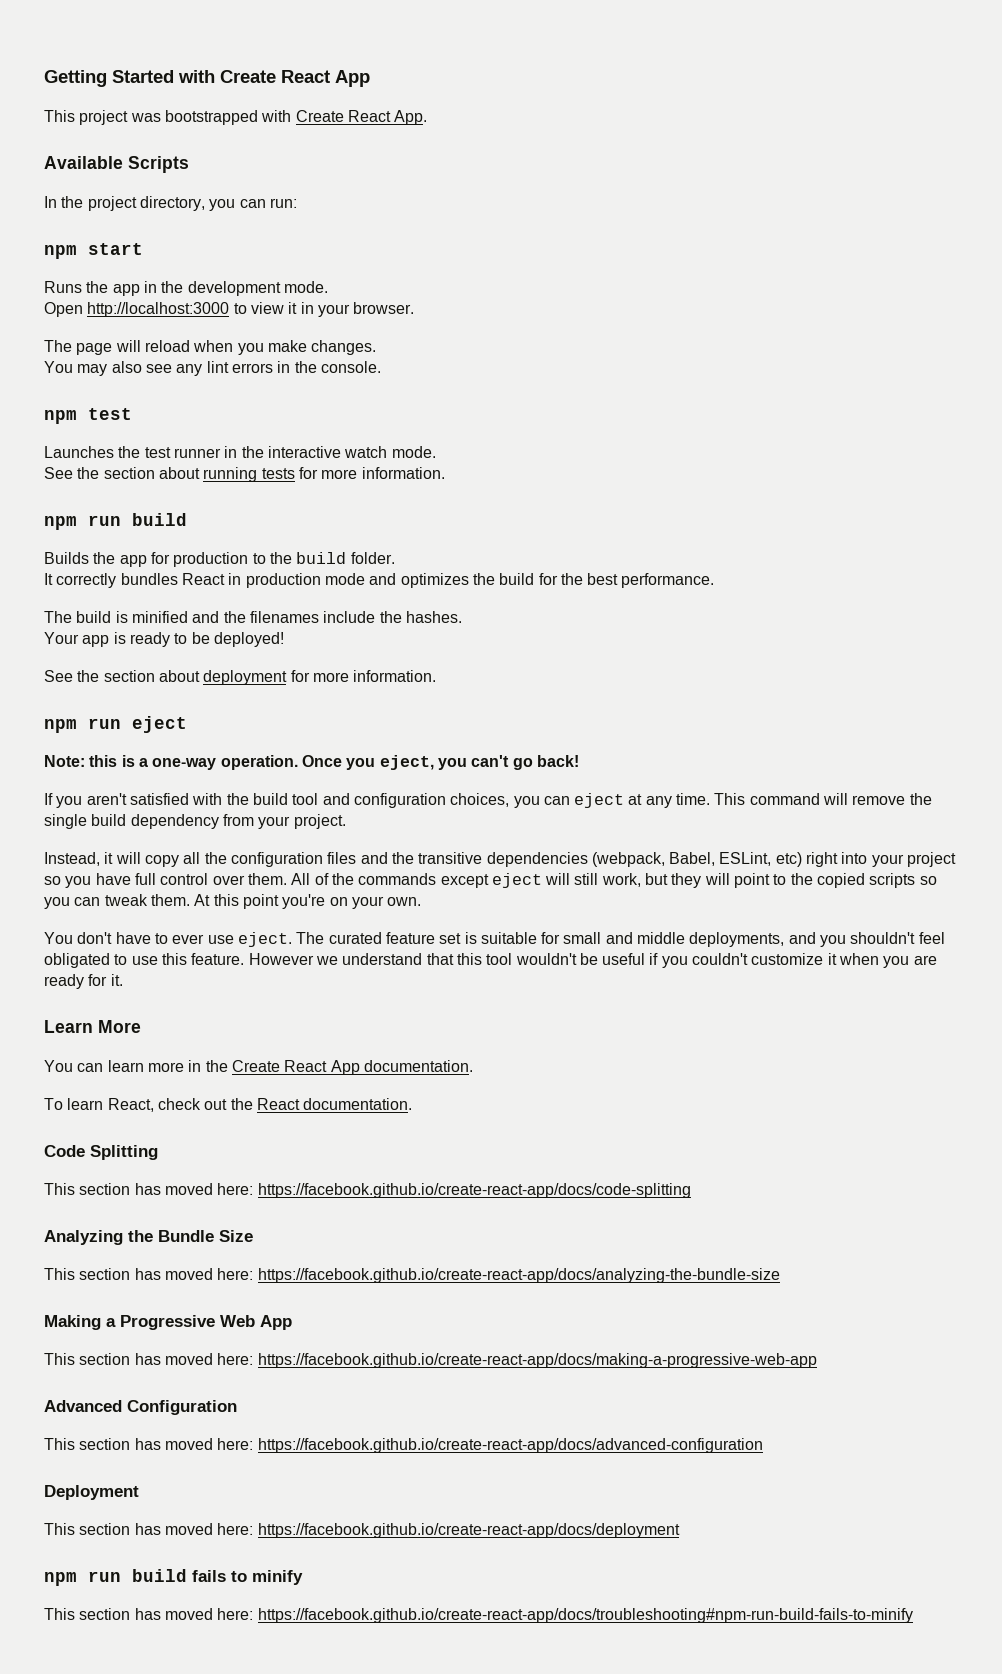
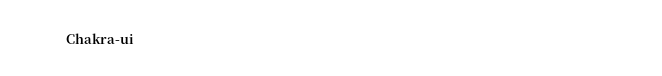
- Getting Started with Create React App
- This project was bootstrapped with Create React App.
- Available Scripts
- In the project directory, you can run:
- npm start
- Runs the app in the development mode.
- Open http://localhost:3000 to view it in your browser.
- The page will reload when you make changes.
- You may also see any lint errors in the console.
- npm test
- Launches the test runner in the interactive watch mode.
- See the section about running tests for more information.
- npm run build
- Builds the app for production to the build folder.
- It correctly bundles React in production mode and optimizes the build for the best performance.
- The build is minified and the filenames include the hashes.
- Your app is ready to be deployed!
- See the section about deployment for more information.
- npm run eject
- Note: this is a one-way operation. Once you eject, you can't go back!
- If you aren't satisfied with the build tool and configuration choices, you can eject at any time. This command will remove the single build dependency from your project.
- Instead, it will copy all the configuration files and the transitive dependencies (webpack, Babel, ESLint, etc) right into your project so you have full control over them. All of the commands except eject will still work, but they will point to the copied scripts so you can tweak them. At this point you're on your own.
- You don't have to ever use eject. The curated feature set is suitable for small and middle deployments, and you shouldn't feel obligated to use this feature. However we understand that this tool wouldn't be useful if you couldn't customize it when you are ready for it.
- Learn More
- You can learn more in the Create React App documentation.
- To learn React, check out the React documentation.
- Code Splitting
- This section has moved here: https://facebook.github.io/create-react-app/docs/code-splitting
- Analyzing the Bundle Size
- This section has moved here: https://facebook.github.io/create-react-app/docs/analyzing-the-bundle-size
- Making a Progressive Web App
- This section has moved here: https://facebook.github.io/create-react-app/docs/making-a-progressive-web-app
- Advanced Configuration
- This section has moved here: https://facebook.github.io/create-react-app/docs/advanced-configuration
- Deployment
- This section has moved here: https://facebook.github.io/create-react-app/docs/deployment
- npm run build fails to minify
- This section has moved here: https://facebook.github.io/create-react-app/docs/troubleshooting#npm-run-build-fails-to-minify
+ Chakra-ui

